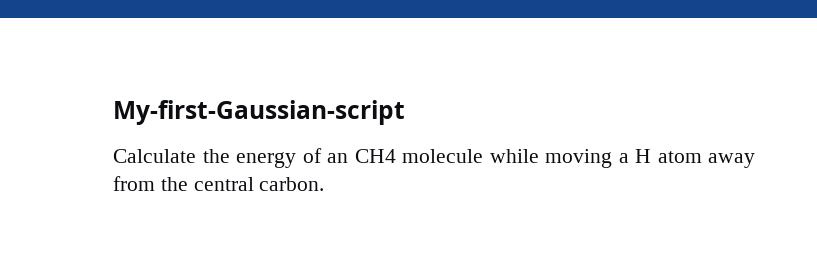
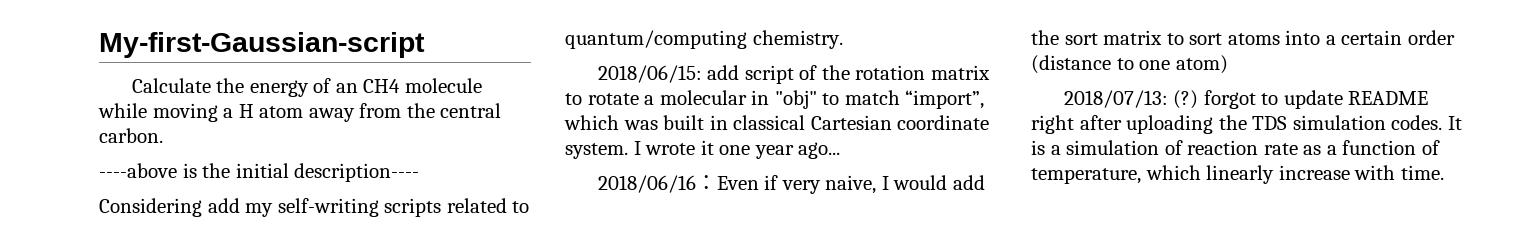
+ ----above is the initial description----
+ Considering add my self-writing scripts related to quantum/computing chemistry.
+ 2018/06/15: add script of the rotation matrix to rotate a molecular in "obj" to match “import”, which was built in classical Cartesian coordinate system. I wrote it one year ago...
+ 2018/06/16：Even if very naive, I would add the sort matrix to sort atoms into a certain order (distance to one atom)
+ 2018/07/13: (?) forgot to update README right after uploading the TDS simulation codes. It is a simulation of reaction rate as a function of temperature, which linearly increase with time.

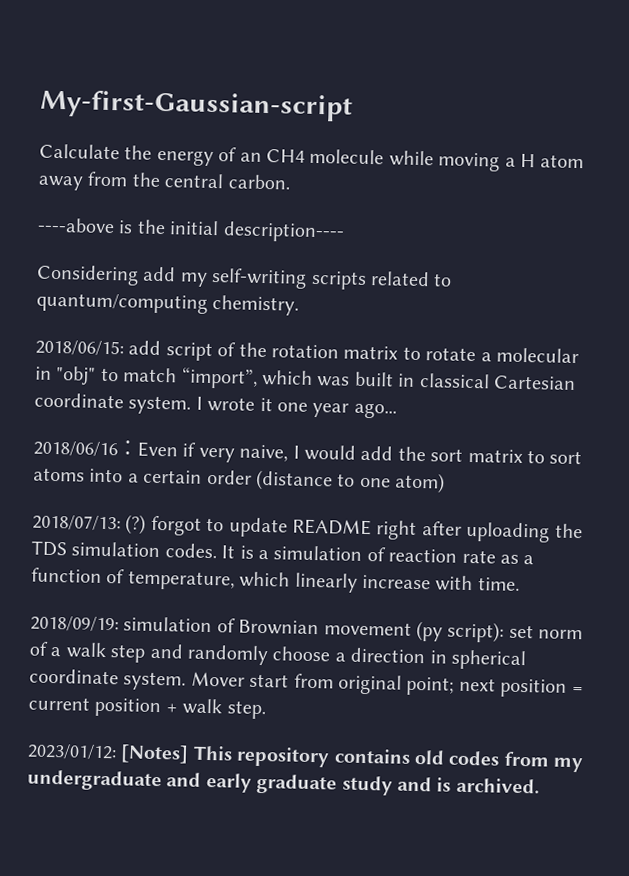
+ 2018/09/19: simulation of Brownian movement (py script): set norm of a walk step and randomly choose a direction in spherical coordinate system. Mover start from original point; next position = current position + walk step.
+ 2023/01/12: [Notes] This repository contains old codes from my undergraduate and early graduate study and is archived.

